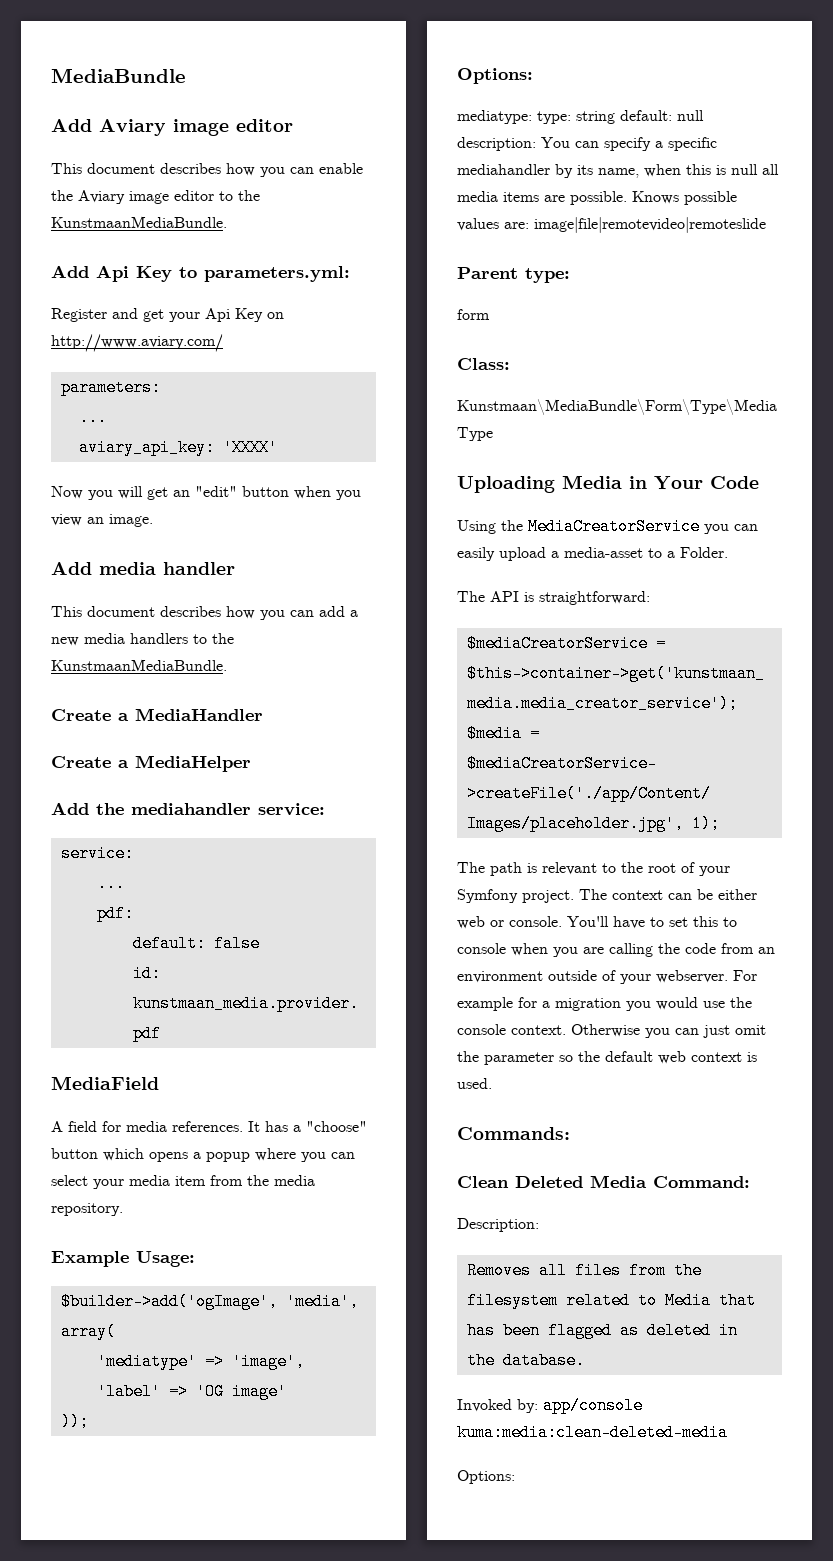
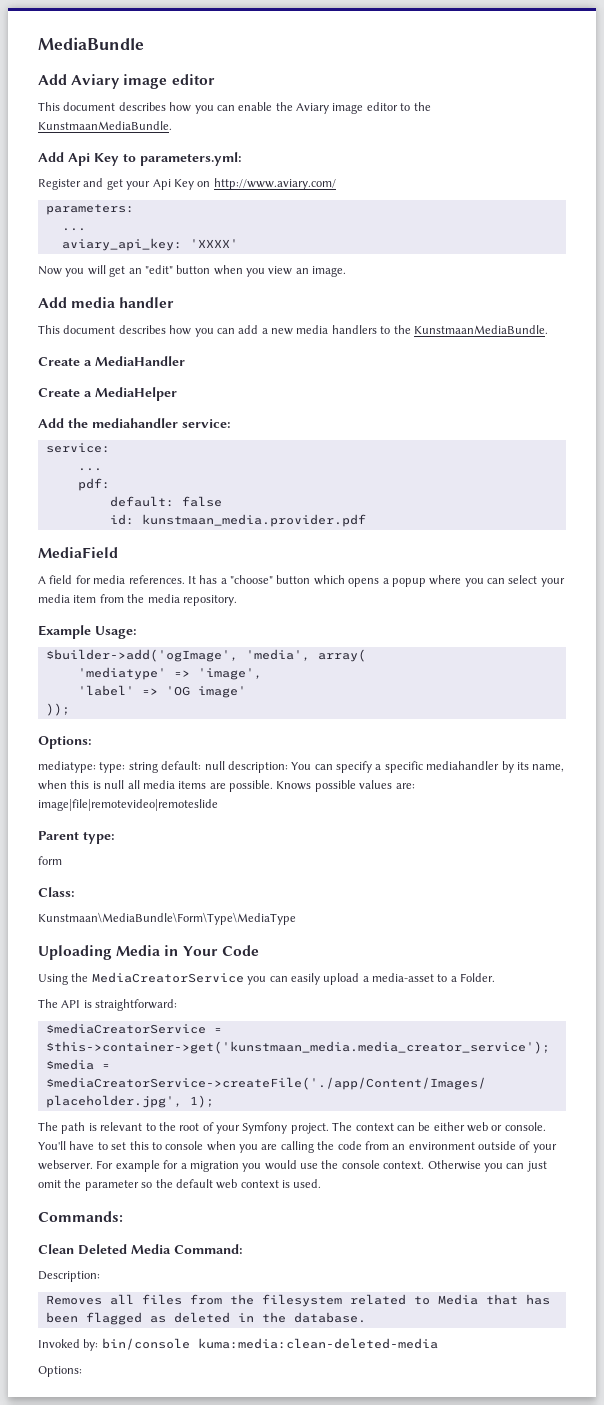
- Invoked by: app/console kuma:media:clean-deleted-media
+ Invoked by: bin/console kuma:media:clean-deleted-media

